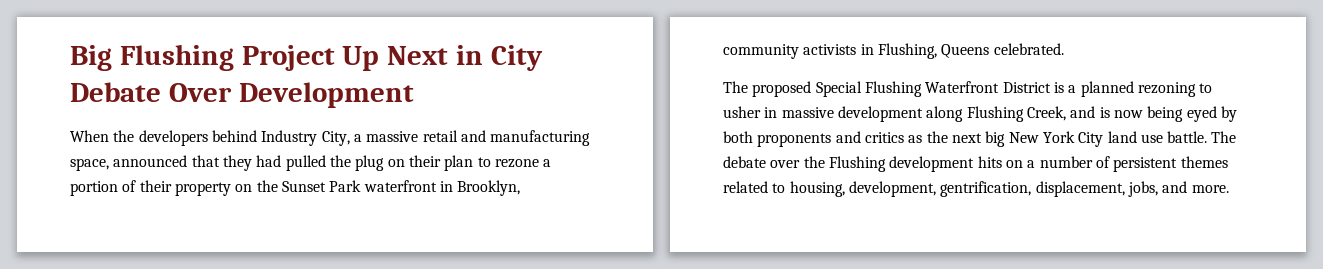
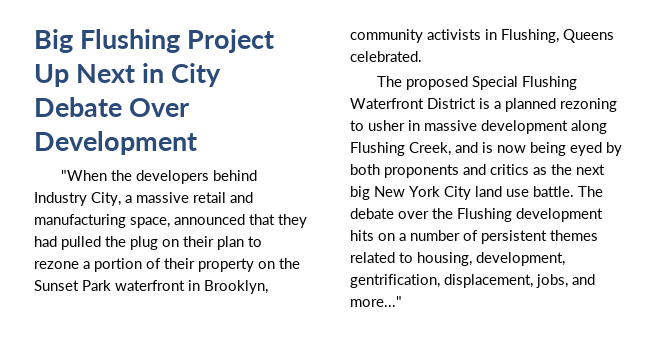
- When the developers behind Industry City, a massive retail and manufacturing space, announced that they had pulled the plug on their plan to rezone a portion of their property on the Sunset Park waterfront in Brooklyn, community activists in Flushing, Queens celebrated.
+ "When the developers behind Industry City, a massive retail and manufacturing space, announced that they had pulled the plug on their plan to rezone a portion of their property on the Sunset Park waterfront in Brooklyn, community activists in Flushing, Queens celebrated.
- The debate over the Flushing development hits on a number of persistent themes related to housing, development, gentrification, displacement, jobs, and more.
+ The debate over the Flushing development hits on a number of persistent themes related to housing, development, gentrification, displacement, jobs, and more..."

